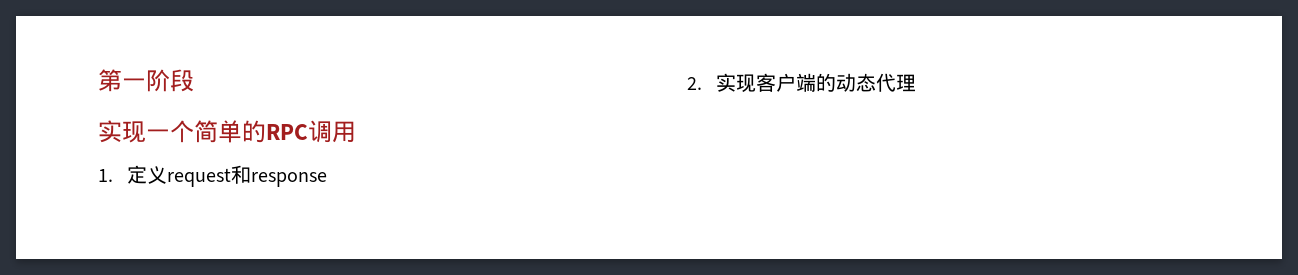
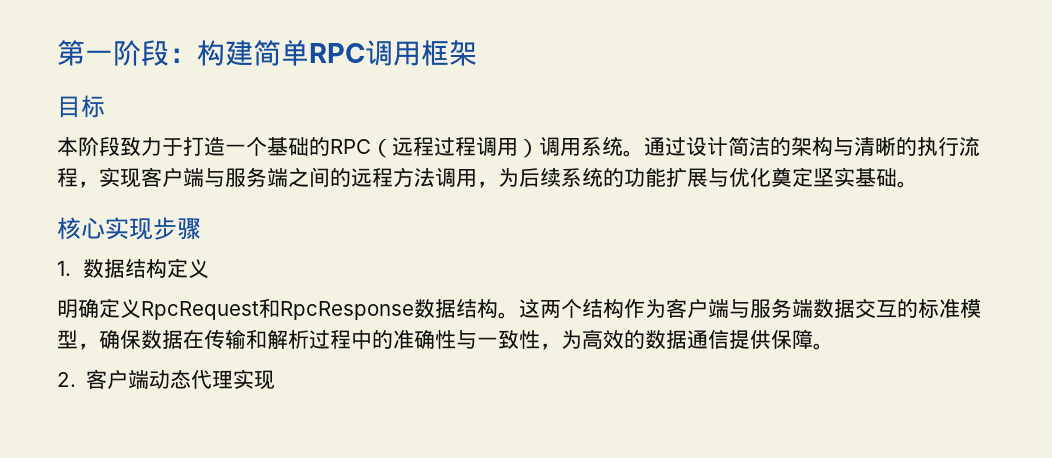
- 第一阶段
- 实现一个简单的RPC调用
- 1.定义request和response
- 2.实现客户端的动态代理
+ 第一阶段：构建简单RPC调用框架
+ 目标
+ 本阶段致力于打造一个基础的RPC（远程过程调用）调用系统。通过设计简洁的架构与清晰的执行流程，实现客户端与服务端之间的远程方法调用，为后续系统的功能扩展与优化奠定坚实基础。
+ 核心实现步骤
+ 1.数据结构定义
+ 明确定义RpcRequest和RpcResponse数据结构。这两个结构作为客户端与服务端数据交互的标准模型，确保数据在传输和解析过程中的准确性与一致性，为高效的数据通信提供保障。
+ 2.客户端动态代理实现

